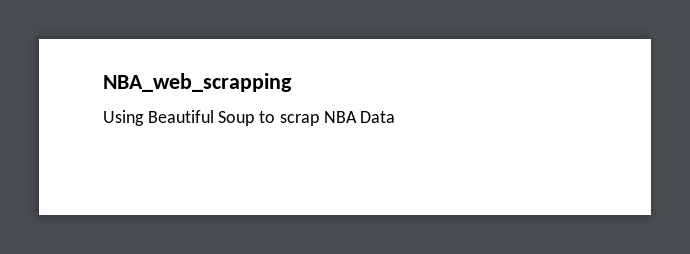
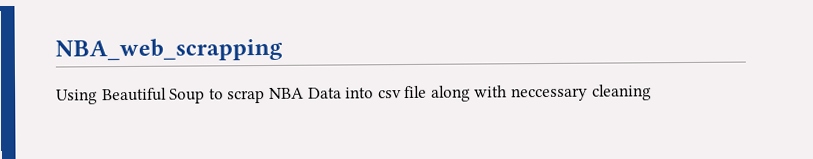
- Using Beautiful Soup to scrap NBA Data
+ Using Beautiful Soup to scrap NBA Data into csv file along with neccessary cleaning

